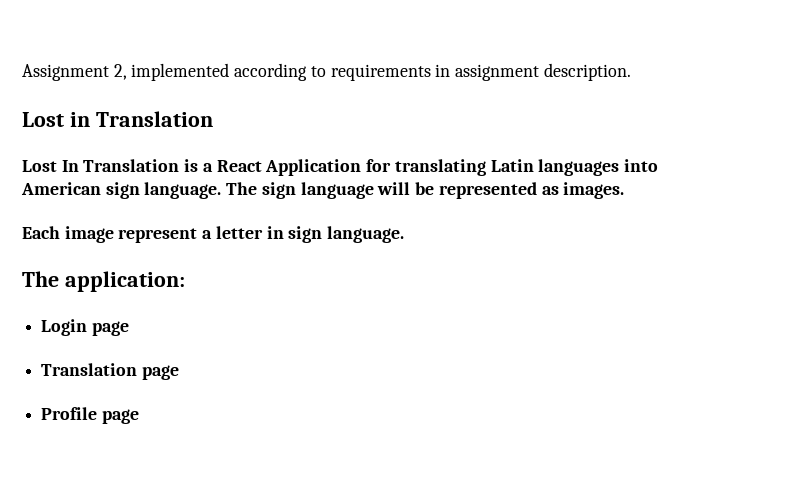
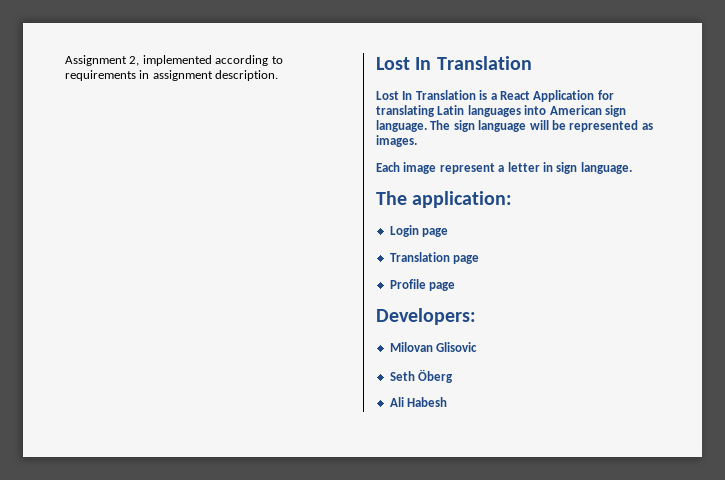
  Assignment 2, implemented according to requirements in assignment description.
- Lost in Translation
+ Lost In Translation
+ Developers:
+ Milovan Glisovic
+ Seth Öberg
+ Ali Habesh

